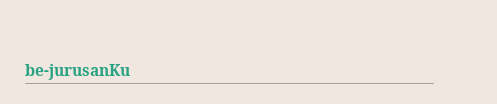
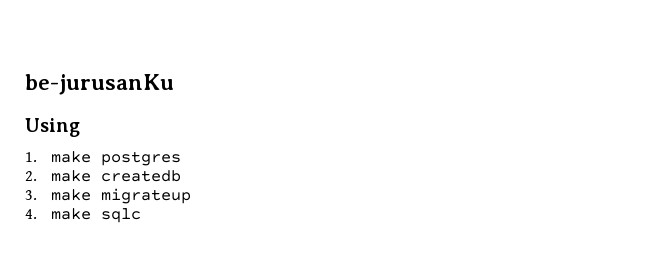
+ Using
+ 1. make postgres
+ 2. make createdb
+ 3. make migrateup
+ 4. make sqlc

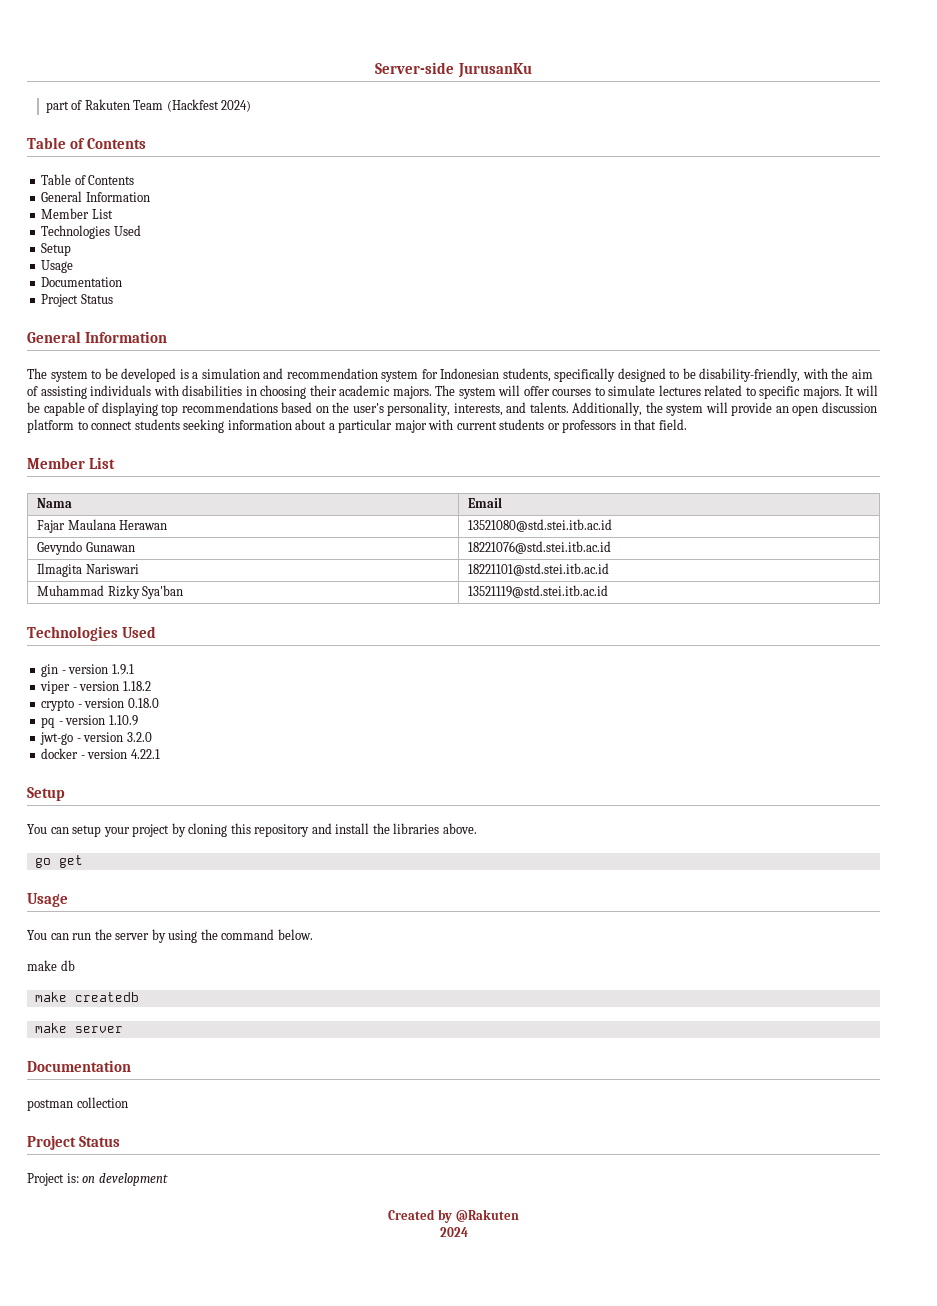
- be-jurusanKu
- Using
- 1. make postgres
- 2. make createdb
- 3. make migrateup
- 4. make sqlc
+ Server-side JurusanKu
+ part of Rakuten Team (Hackfest 2024)
+ Table of Contents
+ Table of Contents
+ General Information
+ Member List
+ Technologies Used
+ Setup
+ Usage
+ Documentation
+ Project Status
+ General Information
+ The system to be developed is a simulation and recommendation system for Indonesian students, specifically designed to be disability-friendly, with the aim of assisting individuals with disabilities in choosing their academic majors. The system will offer courses to simulate lectures related to specific majors. It will be capable of displaying top recommendations based on the user's personality, interests, and talents. Additionally, the system will provide an open discussion platform to connect students seeking information about a particular major with current students or professors in that field.
+ Member List
+ Nama | Email
+ Fajar Maulana Herawan | 13521080@std.stei.itb.ac.id
+ Gevyndo Gunawan | 18221076@std.stei.itb.ac.id
+ Ilmagita Nariswari | 18221101@std.stei.itb.ac.id
+ Muhammad Rizky Sya'ban | 13521119@std.stei.itb.ac.id
+ Technologies Used
+ gin - version 1.9.1
+ viper - version 1.18.2
+ crypto - version 0.18.0
+ pq - version 1.10.9
+ jwt-go - version 3.2.0
+ docker - version 4.22.1
+ Setup
+ You can setup your project by cloning this repository and install the libraries above.
+ go get
+ Usage
+ You can run the server by using the command below.
+ make db
+ make createdb
+ make server
+ Documentation
+ postman collection
+ Project Status
+ Project is: on development
+ Created by @Rakuten
+ 2024

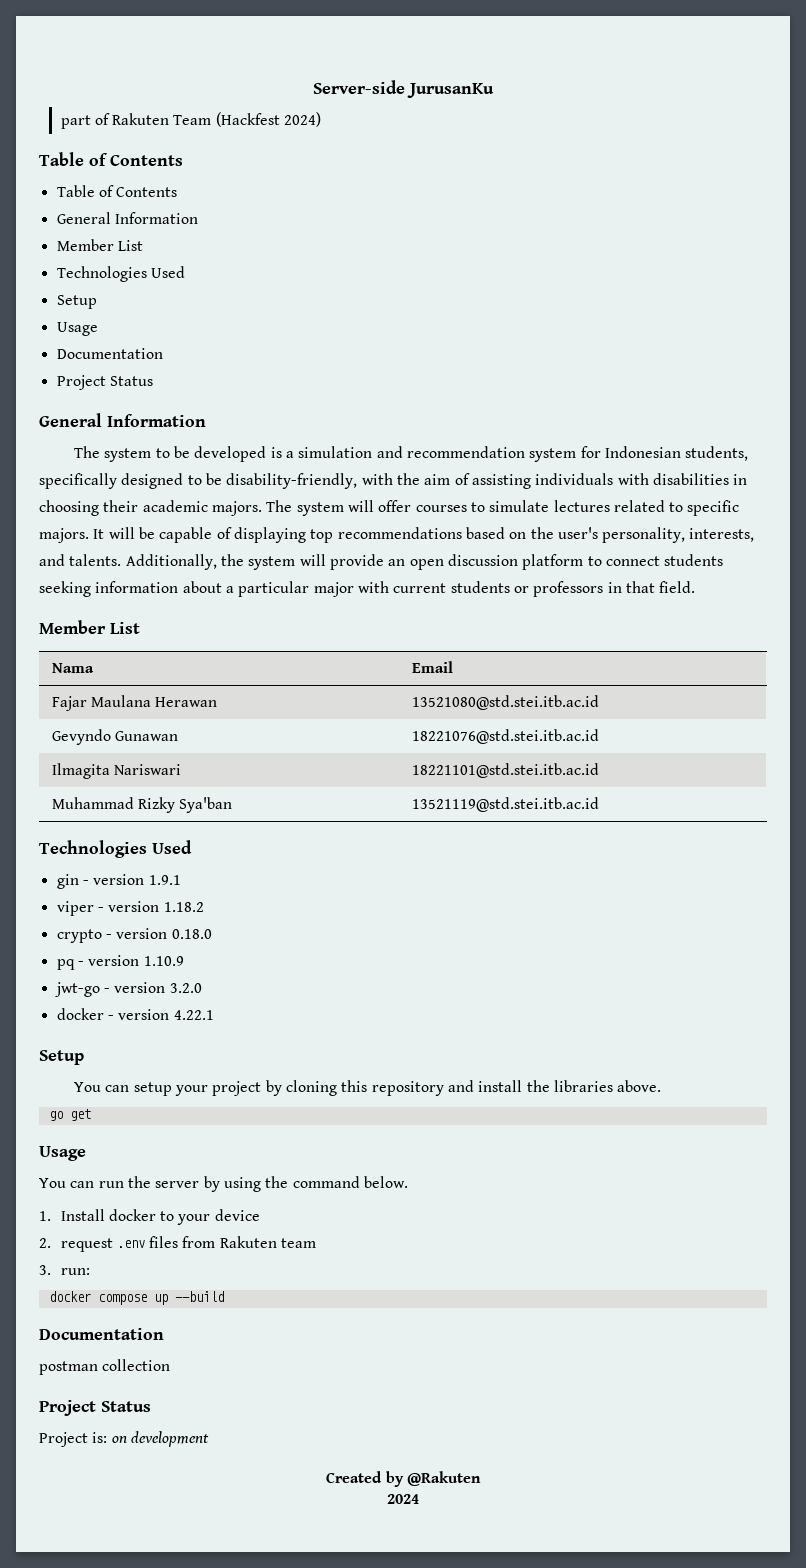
- make db
- make createdb
- make server
+ 1. Install docker to your device
+ 2. request .env files from Rakuten team
+ 3. run:
+ docker compose up --build

